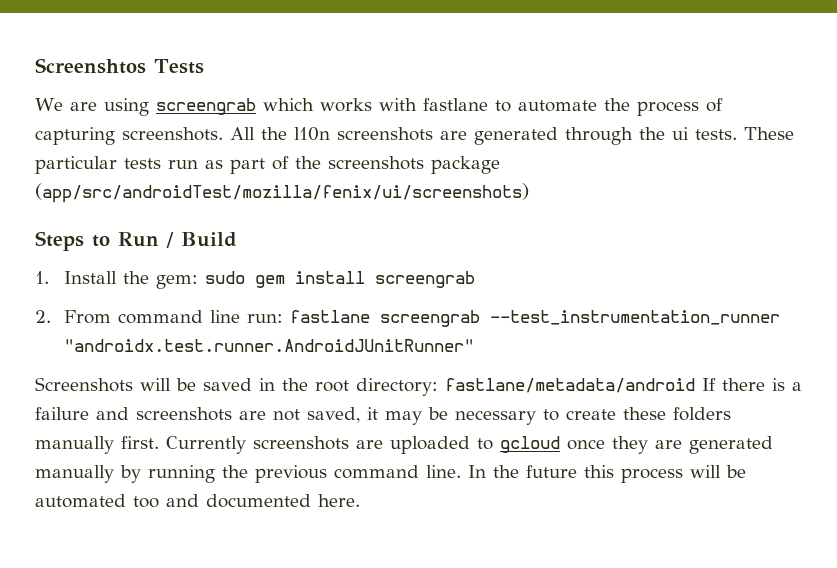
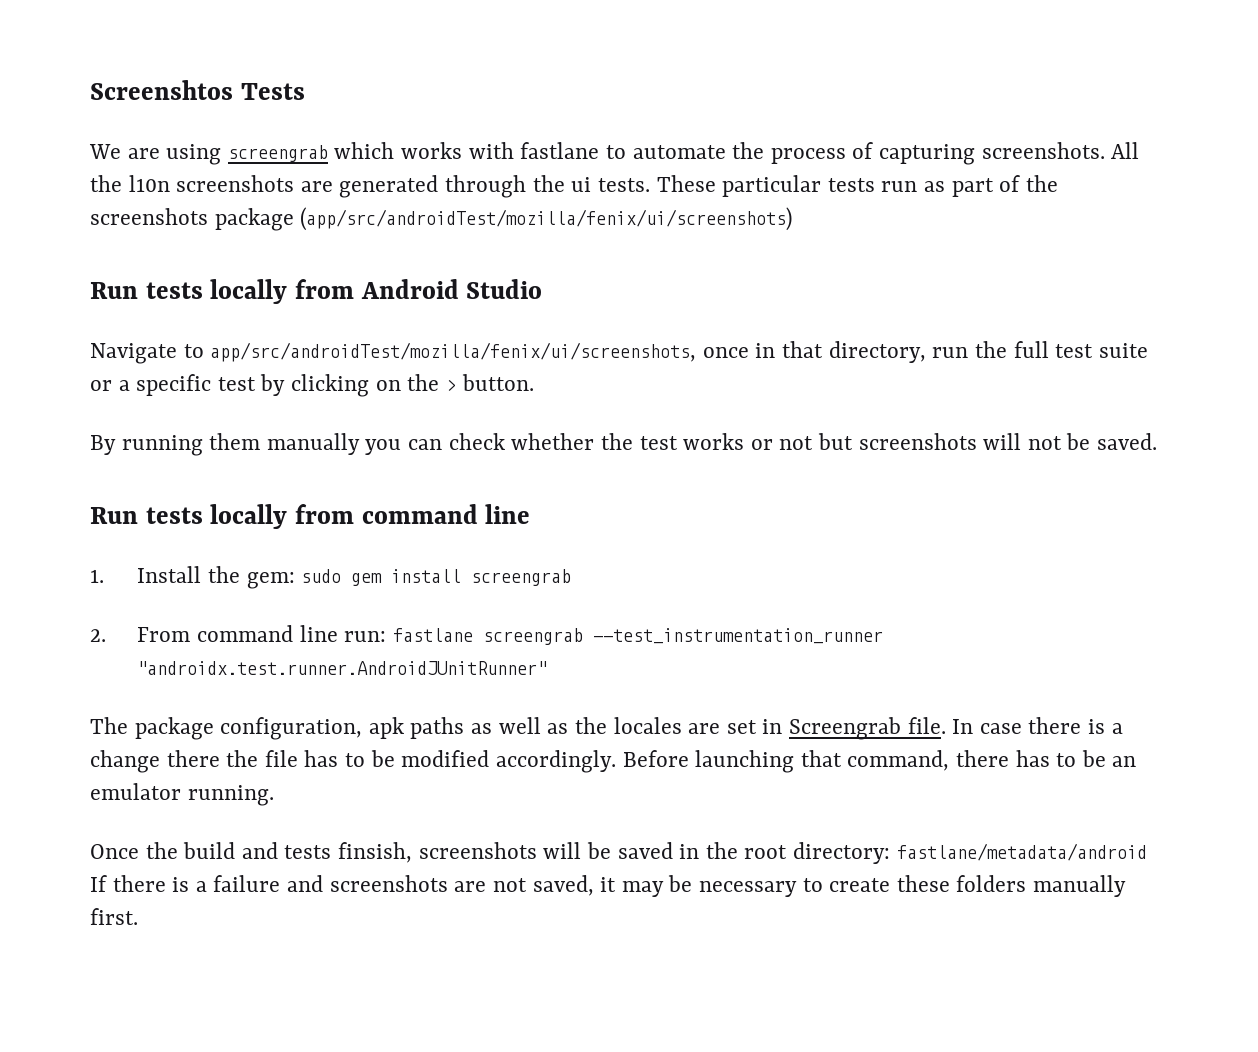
- Steps to Run / Build
+ Run tests locally from Android Studio
+ Navigate to app/src/androidTest/mozilla/fenix/ui/screenshots, once in that directory, run the full test suite or a specific test by clicking on the > button.
+ By running them manually you can check whether the test works or not but screenshots will not be saved.
+ Run tests locally from command line
- Screenshots will be saved in the root directory: fastlane/metadata/android If there is a failure and screenshots are not saved, it may be necessary to create these folders manually first. Currently screenshots are uploaded to gcloud once they are generated manually by running the previous command line. In the future this process will be automated too and documented here.
+ The package configuration, apk paths as well as the locales are set in Screengrab file. In case there is a change there the file has to be modified accordingly. Before launching that command, there has to be an emulator running.
+ Once the build and tests finsish, screenshots will be saved in the root directory: fastlane/metadata/android If there is a failure and screenshots are not saved, it may be necessary to create these folders manually first.

